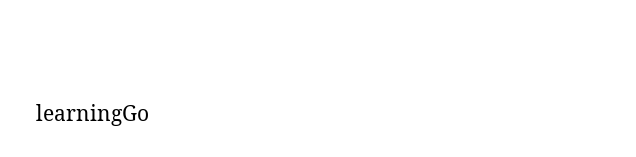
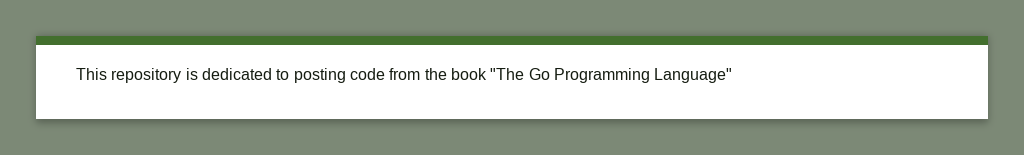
- learningGo
+ This repository is dedicated to posting code from the book "The Go Programming Language"

